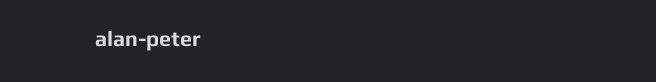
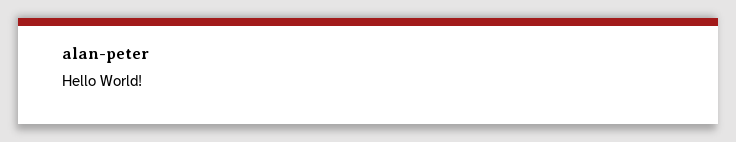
+ Hello World!

